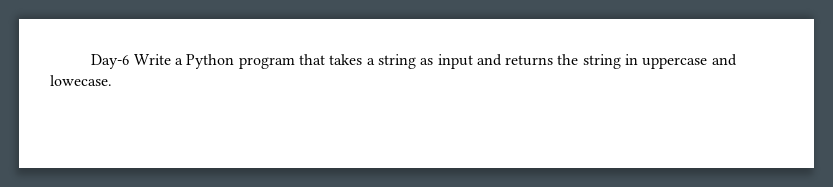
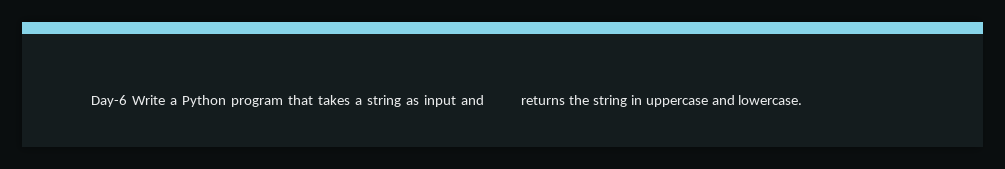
- Day-6 Write a Python program that takes a string as input and returns the string in uppercase and lowecase.
+ Day-6 Write a Python program that takes a string as input and returns the string in uppercase and lowercase.

